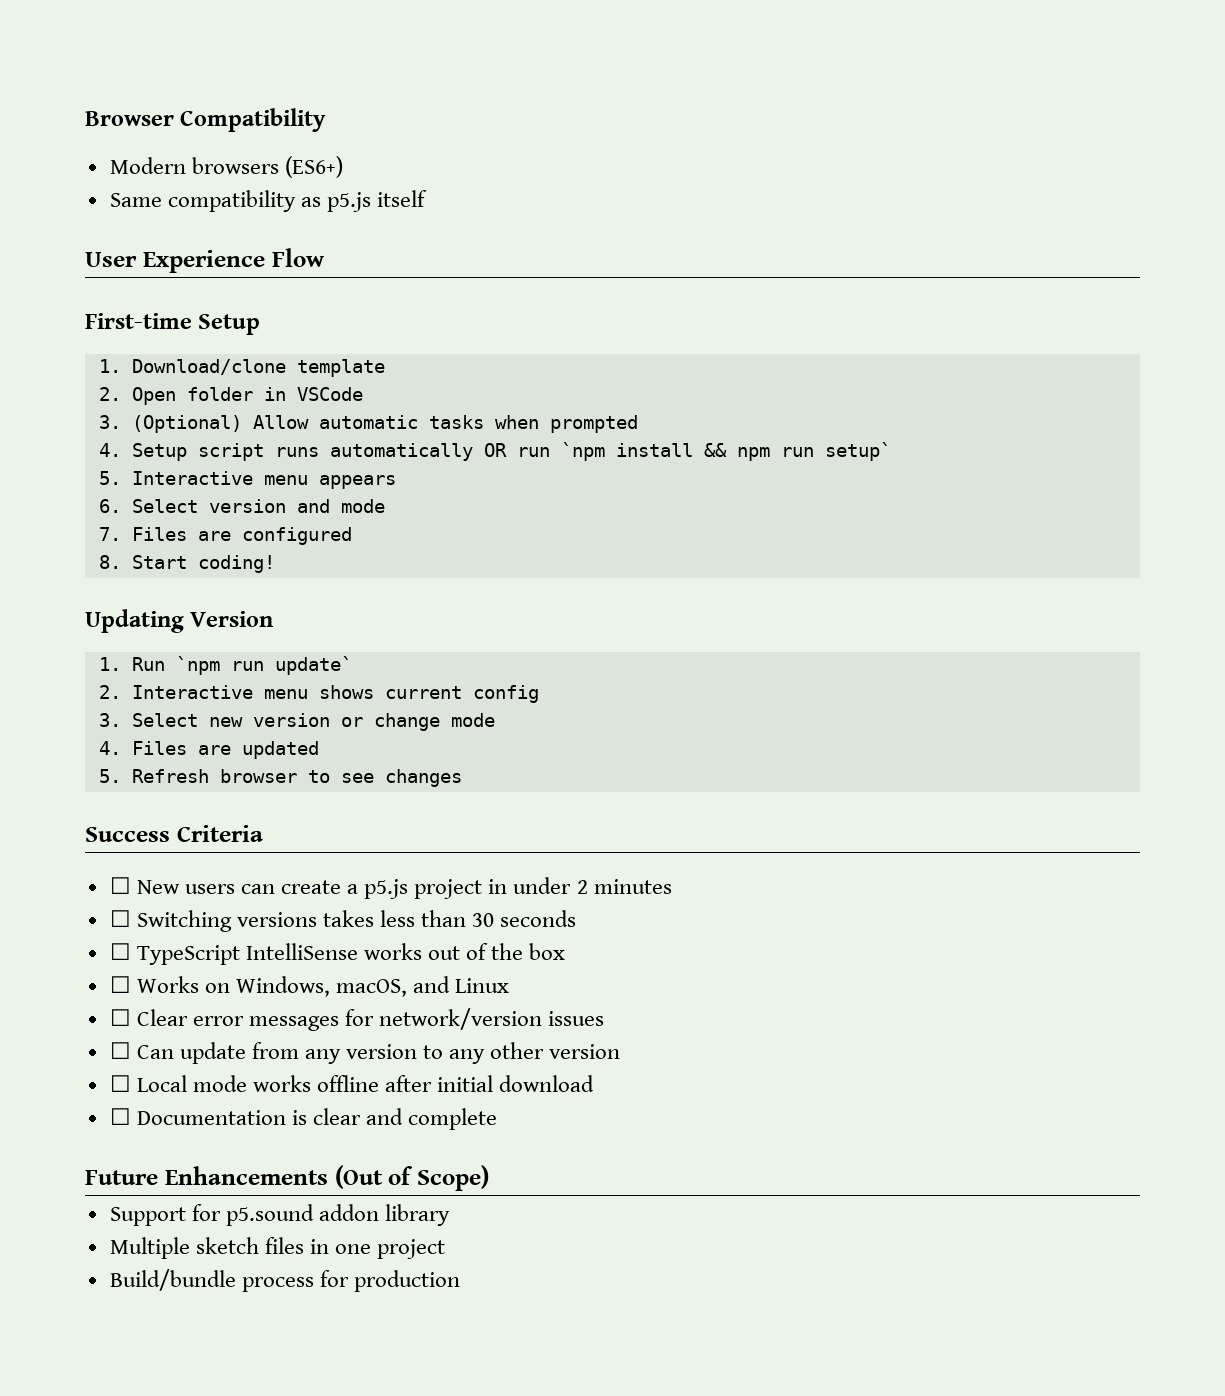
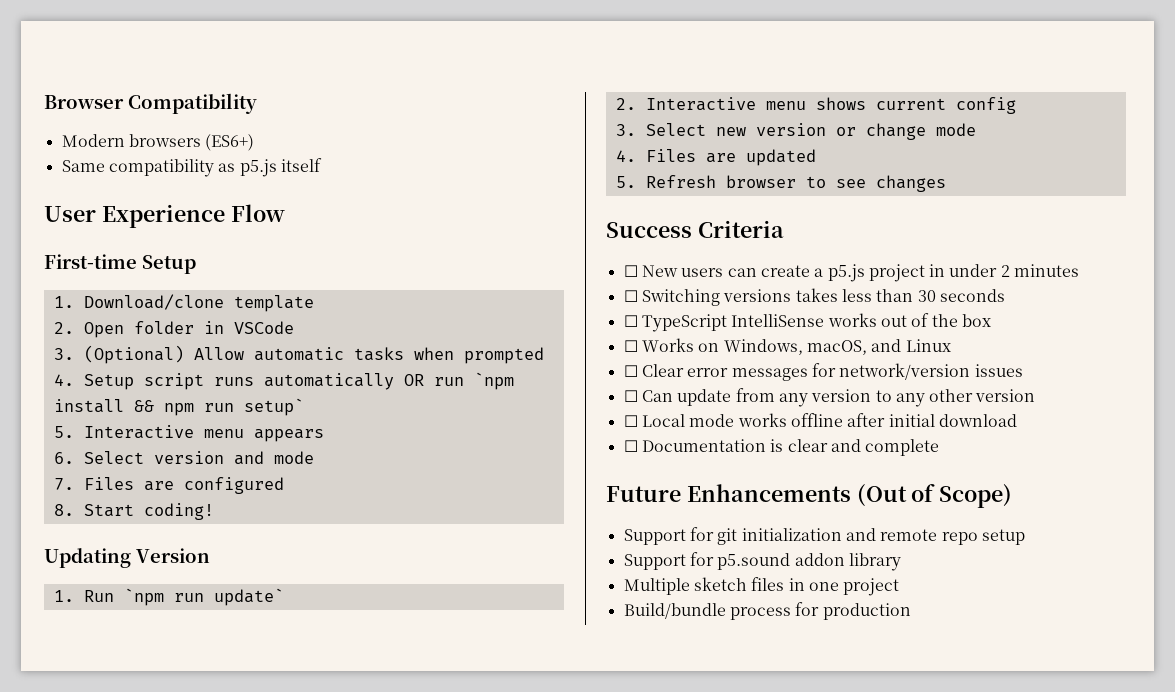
+ Support for git initialization and remote repo setup

